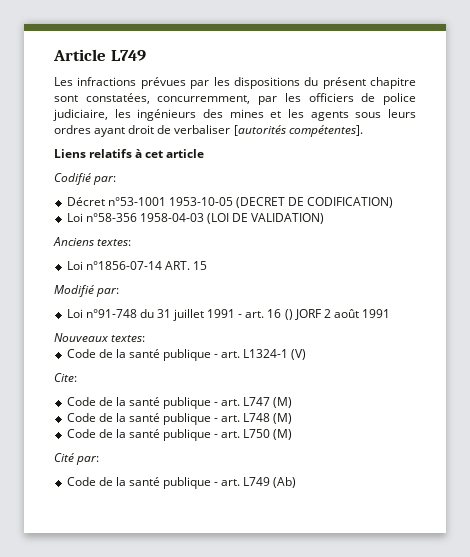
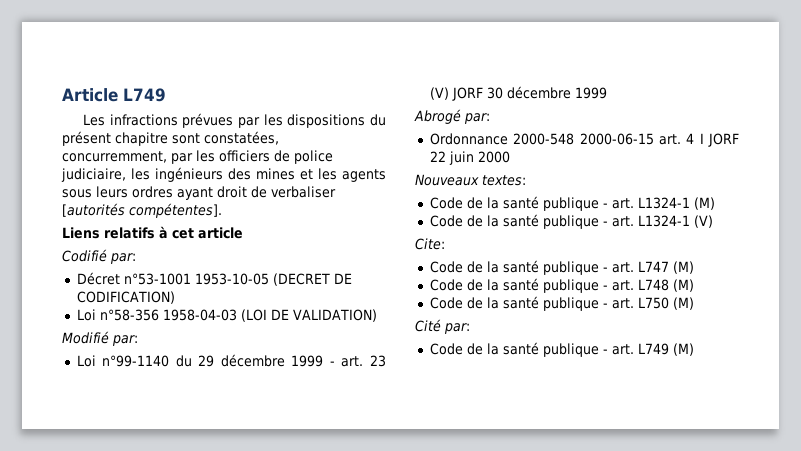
- Anciens textes:
- Loi n°1856-07-14 ART. 15
  Modifié par:
- Loi n°91-748 du 31 juillet 1991 - art. 16 () JORF 2 août 1991
+ Loi n°99-1140 du 29 décembre 1999 - art. 23 (V) JORF 30 décembre 1999
+ Abrogé par:
+ Ordonnance 2000-548 2000-06-15 art. 4 I JORF 22 juin 2000
  Nouveaux textes:
+ Code de la santé publique - art. L1324-1 (M)
- Code de la santé publique - art. L749 (Ab)
+ Code de la santé publique - art. L749 (M)

